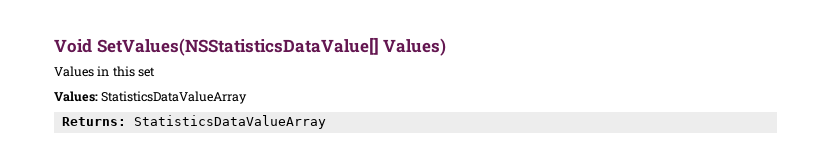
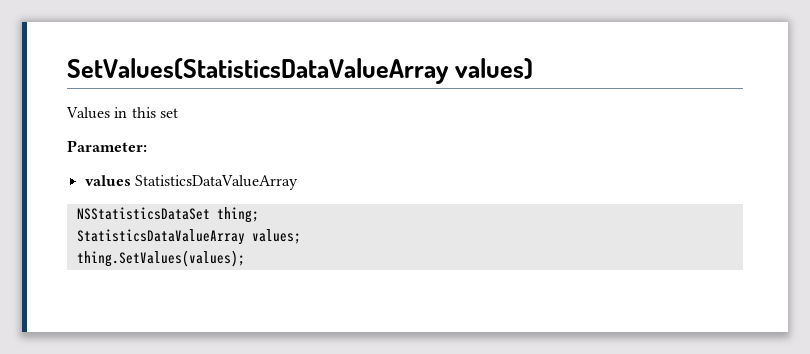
- Void SetValues(NSStatisticsDataValue[] Values)
+ SetValues(StatisticsDataValueArray values)
- Values: StatisticsDataValueArray
+ Parameter:
+ values StatisticsDataValueArray
- Returns: StatisticsDataValueArray
+ NSStatisticsDataSet thing;
+ StatisticsDataValueArray values;
+ thing.SetValues(values);

